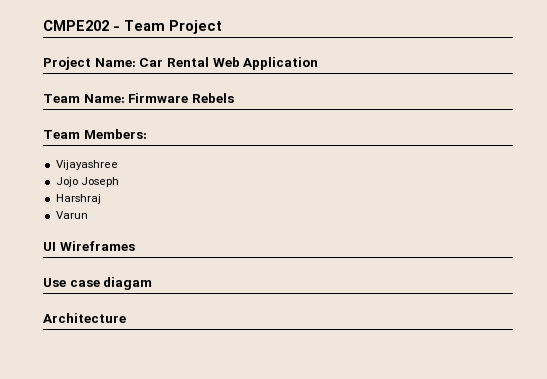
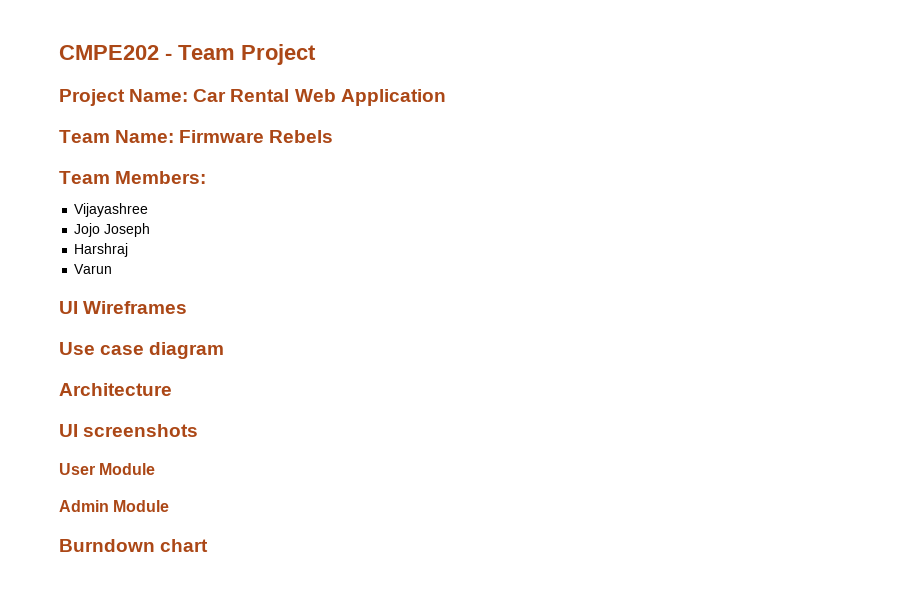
- Use case diagam
+ Use case diagram
+ UI screenshots
+ User Module
+ Admin Module
+ Burndown chart

